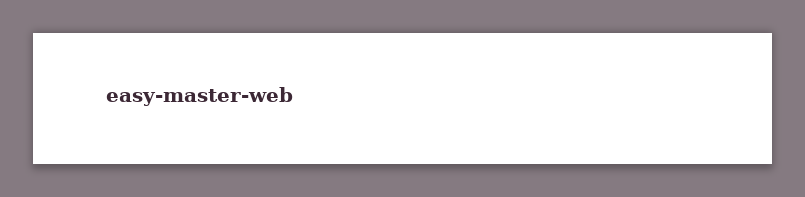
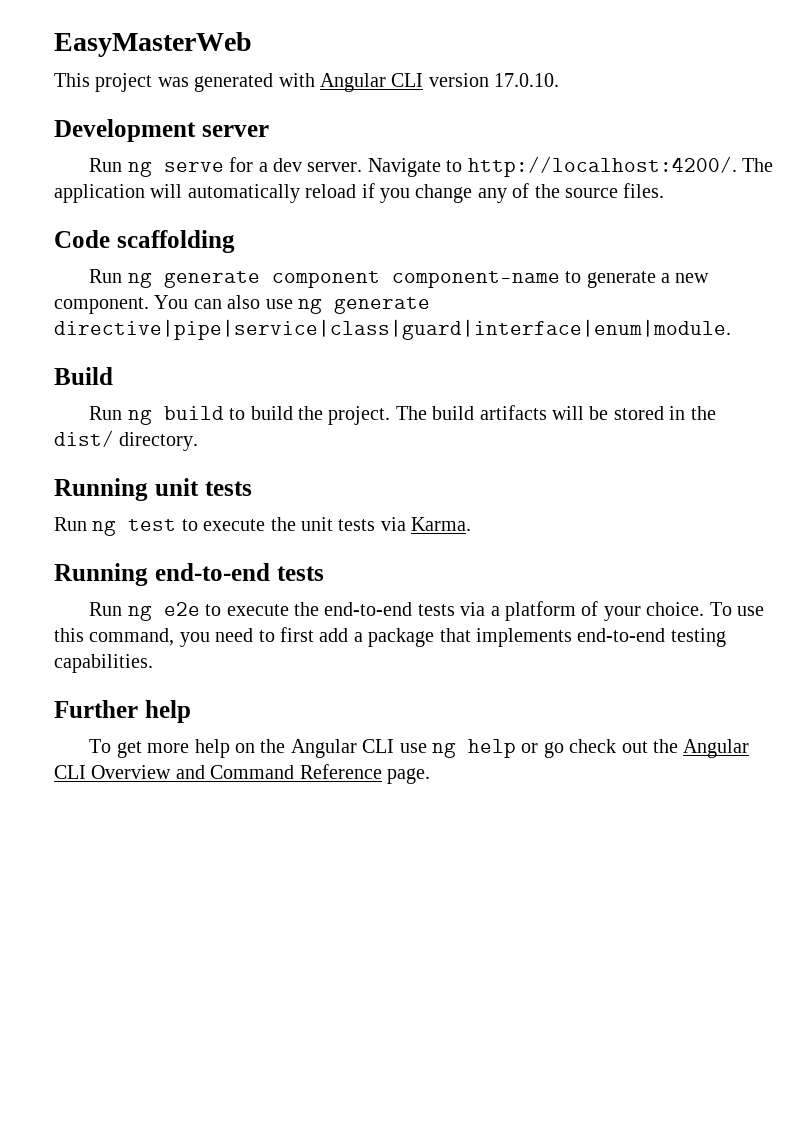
- easy-master-web
+ EasyMasterWeb
+ This project was generated with Angular CLI version 17.0.10.
+ Development server
+ Run ng serve for a dev server. Navigate to http://localhost:4200/. The application will automatically reload if you change any of the source files.
+ Code scaffolding
+ Run ng generate component component-name to generate a new component. You can also use ng generate directive|pipe|service|class|guard|interface|enum|module.
+ Build
+ Run ng build to build the project. The build artifacts will be stored in the dist/ directory.
+ Running unit tests
+ Run ng test to execute the unit tests via Karma.
+ Running end-to-end tests
+ Run ng e2e to execute the end-to-end tests via a platform of your choice. To use this command, you need to first add a package that implements end-to-end testing capabilities.
+ Further help
+ To get more help on the Angular CLI use ng help or go check out the Angular CLI Overview and Command Reference page.

